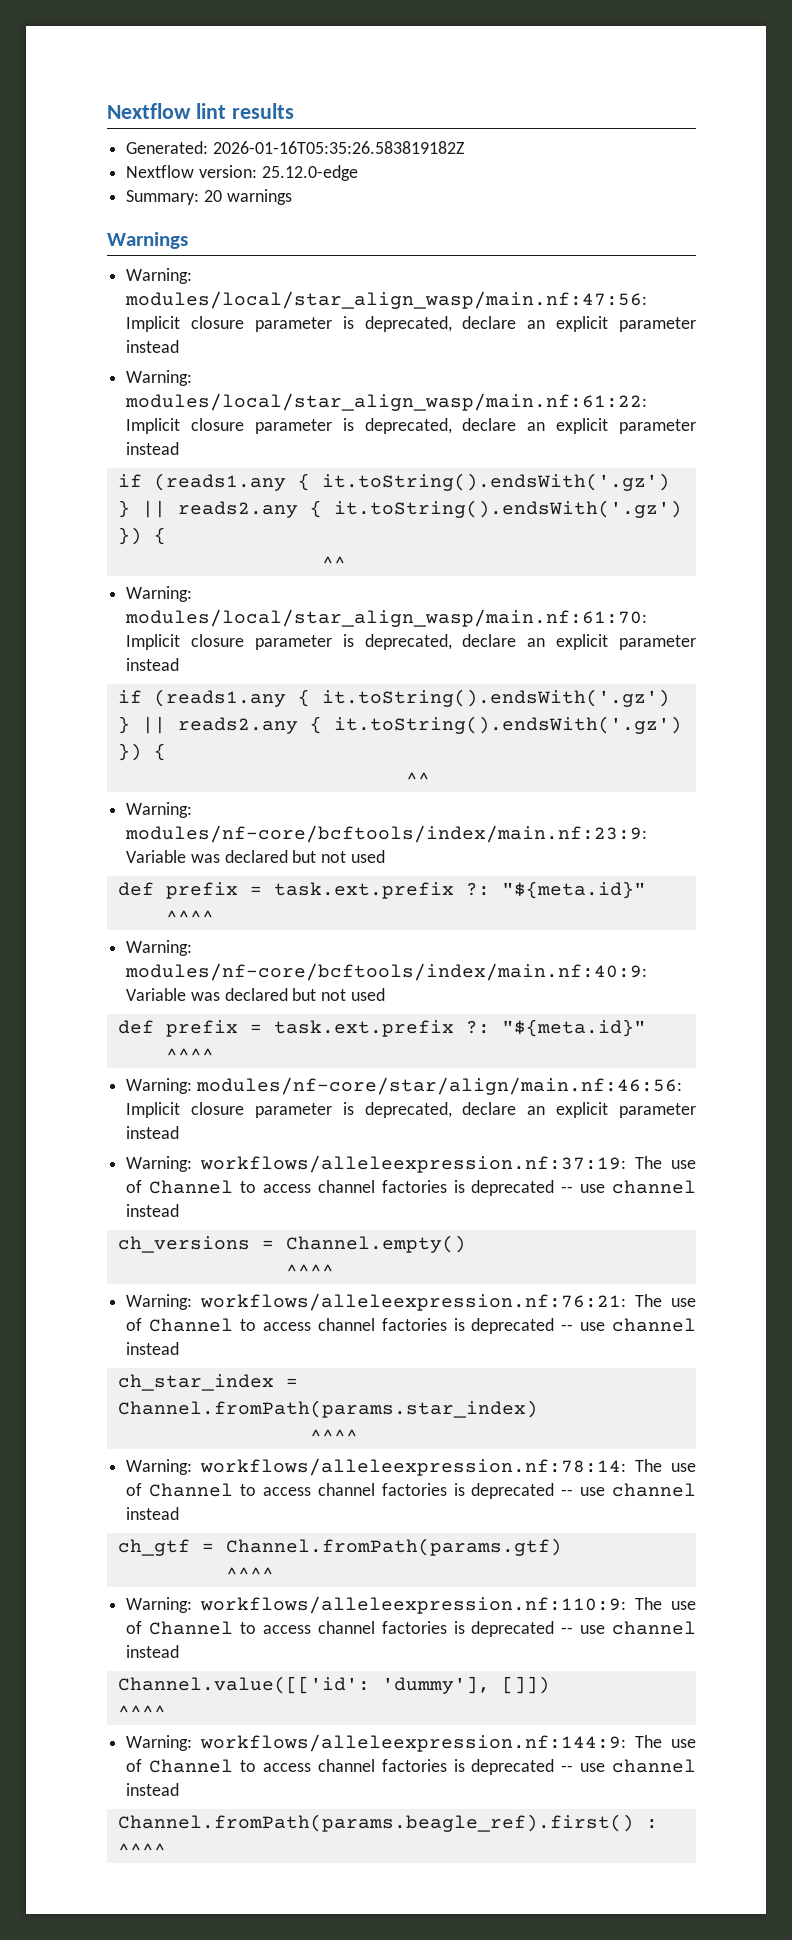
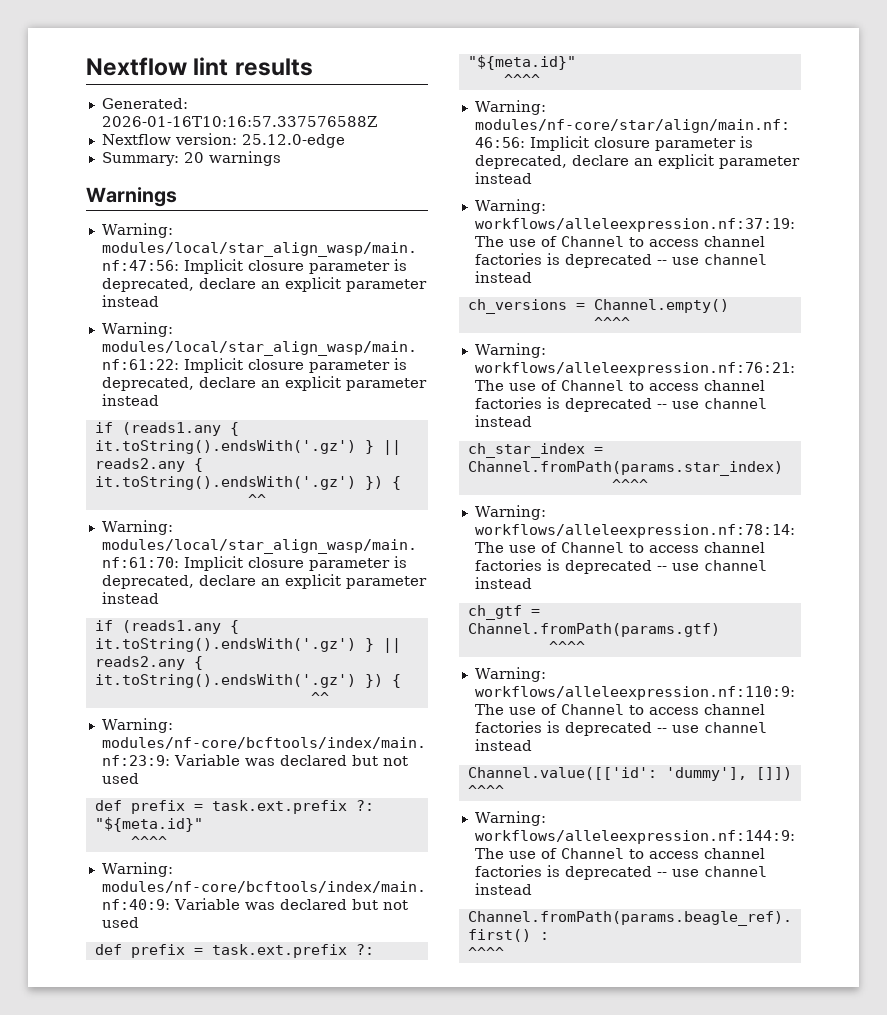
- Generated: 2026-01-16T05:35:26.583819182Z
+ Generated: 2026-01-16T10:16:57.337576588Z

